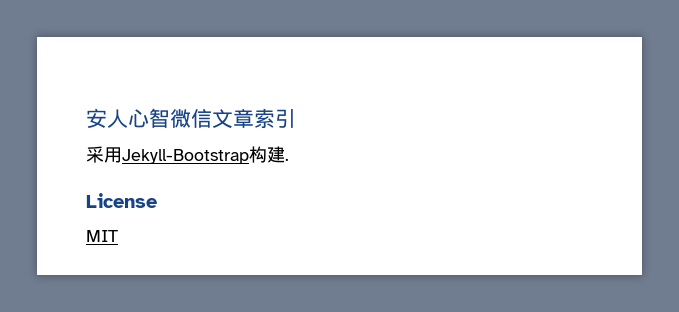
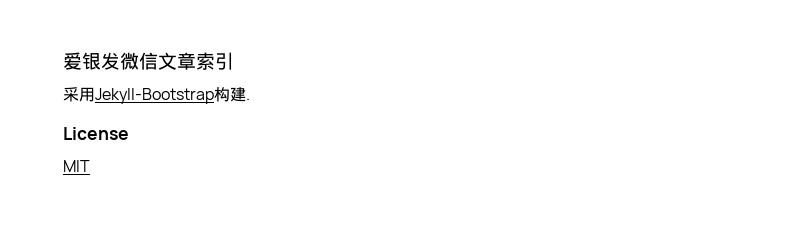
- 安人心智微信文章索引
+ 爱银发微信文章索引

